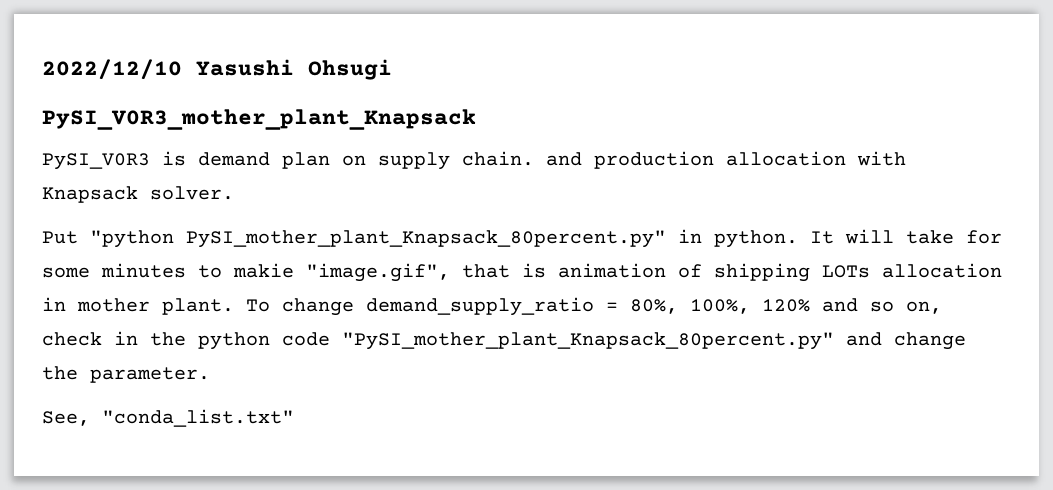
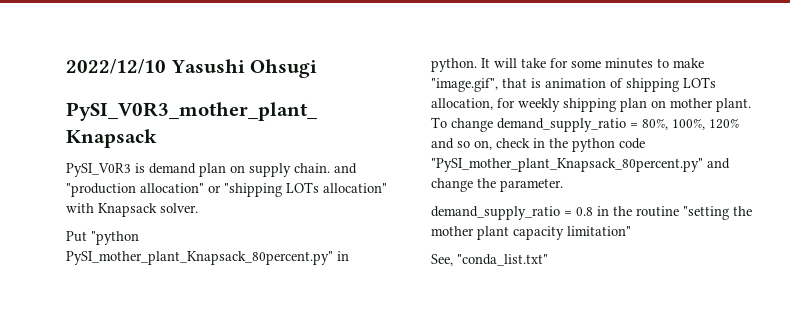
- PySI_V0R3 is demand plan on supply chain. and production allocation with Knapsack solver.
+ PySI_V0R3 is demand plan on supply chain. and "production allocation" or "shipping LOTs allocation" with Knapsack solver.
- It will take for some minutes to makie "image.gif", that is animation of shipping LOTs allocation in mother plant.
+ It will take for some minutes to make "image.gif", that is animation of shipping LOTs allocation, for weekly shipping plan on mother plant.
+ demand_supply_ratio = 0.8 in the routine "setting the mother plant capacity limitation"

